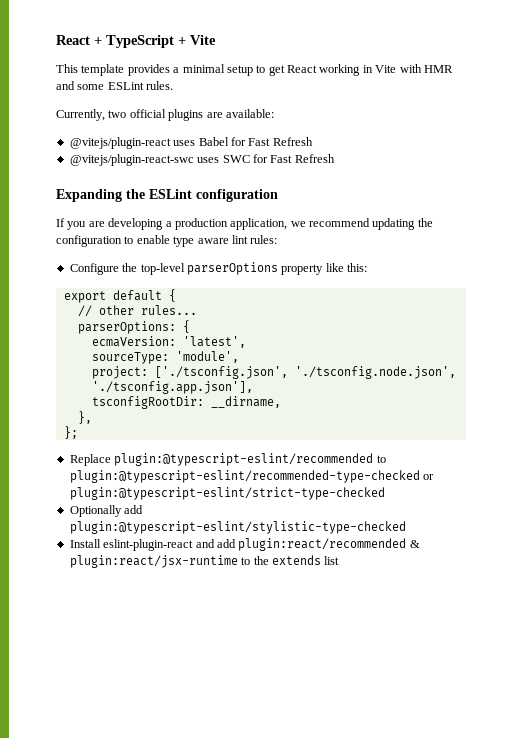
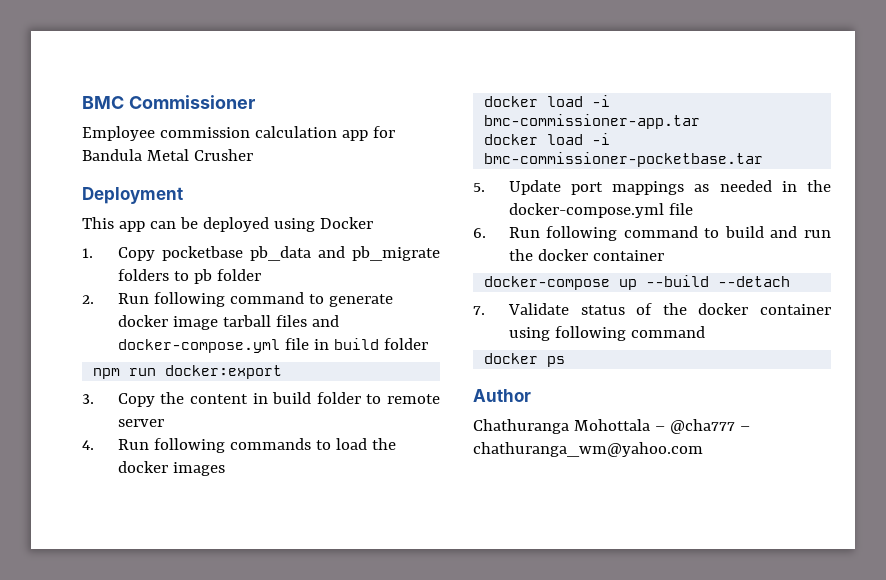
- React + TypeScript + Vite
- This template provides a minimal setup to get React working in Vite with HMR and some ESLint rules.
- Currently, two official plugins are available:
- @vitejs/plugin-react uses Babel for Fast Refresh
- @vitejs/plugin-react-swc uses SWC for Fast Refresh
- Expanding the ESLint configuration
- If you are developing a production application, we recommend updating the configuration to enable type aware lint rules:
- Configure the top-level parserOptions property like this:
- export default {
- // other rules...
- parserOptions: {
- ecmaVersion: 'latest',
- sourceType: 'module',
- project: ['./tsconfig.json', './tsconfig.node.json', './tsconfig.app.json'],
- tsconfigRootDir: __dirname,
- },
- };
- Replace plugin:@typescript-eslint/recommended to plugin:@typescript-eslint/recommended-type-checked or plugin:@typescript-eslint/strict-type-checked
- Optionally add plugin:@typescript-eslint/stylistic-type-checked
- Install eslint-plugin-react and add plugin:react/recommended & plugin:react/jsx-runtime to the extends list
+ BMC Commissioner
+ Employee commission calculation app for Bandula Metal Crusher
+ Deployment
+ This app can be deployed using Docker
+ 1. Copy pocketbase pb_data and pb_migrate folders to pb folder
+ 2. Run following command to generate docker image tarball files and docker-compose.yml file in build folder
+ npm run docker:export
+ 3. Copy the content in build folder to remote server
+ 4. Run following commands to load the docker images
+ docker load -i bmc-commissioner-app.tar
+ docker load -i bmc-commissioner-pocketbase.tar
+ 5. Update port mappings as needed in the docker-compose.yml file
+ 6. Run following command to build and run the docker container
+ docker-compose up --build --detach
+ 7. Validate status of the docker container using following command
+ docker ps
+ Author
+ Chathuranga Mohottala – @cha777 – chathuranga_wm@yahoo.com

